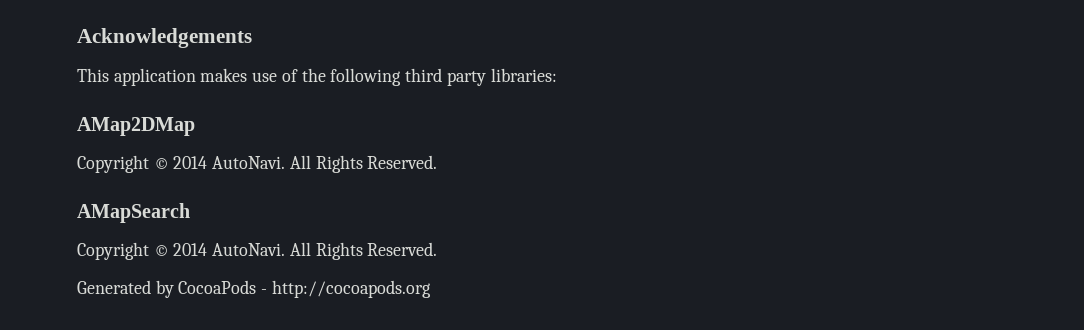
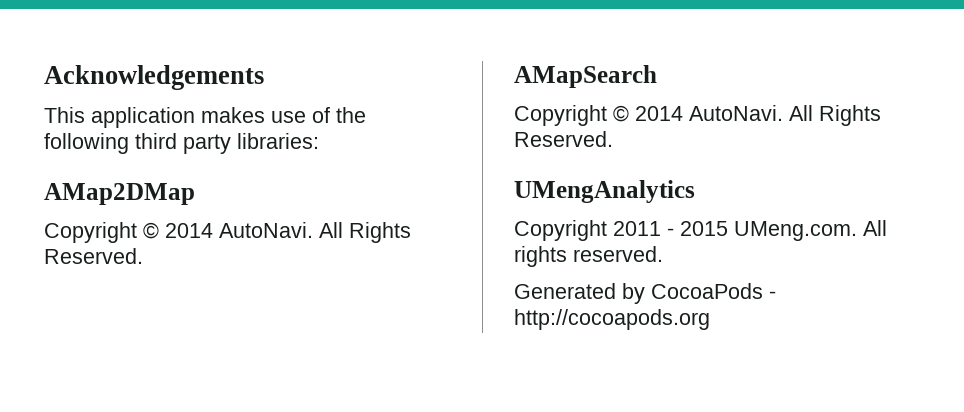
+ UMengAnalytics
+ Copyright 2011 - 2015 UMeng.com. All rights reserved.

